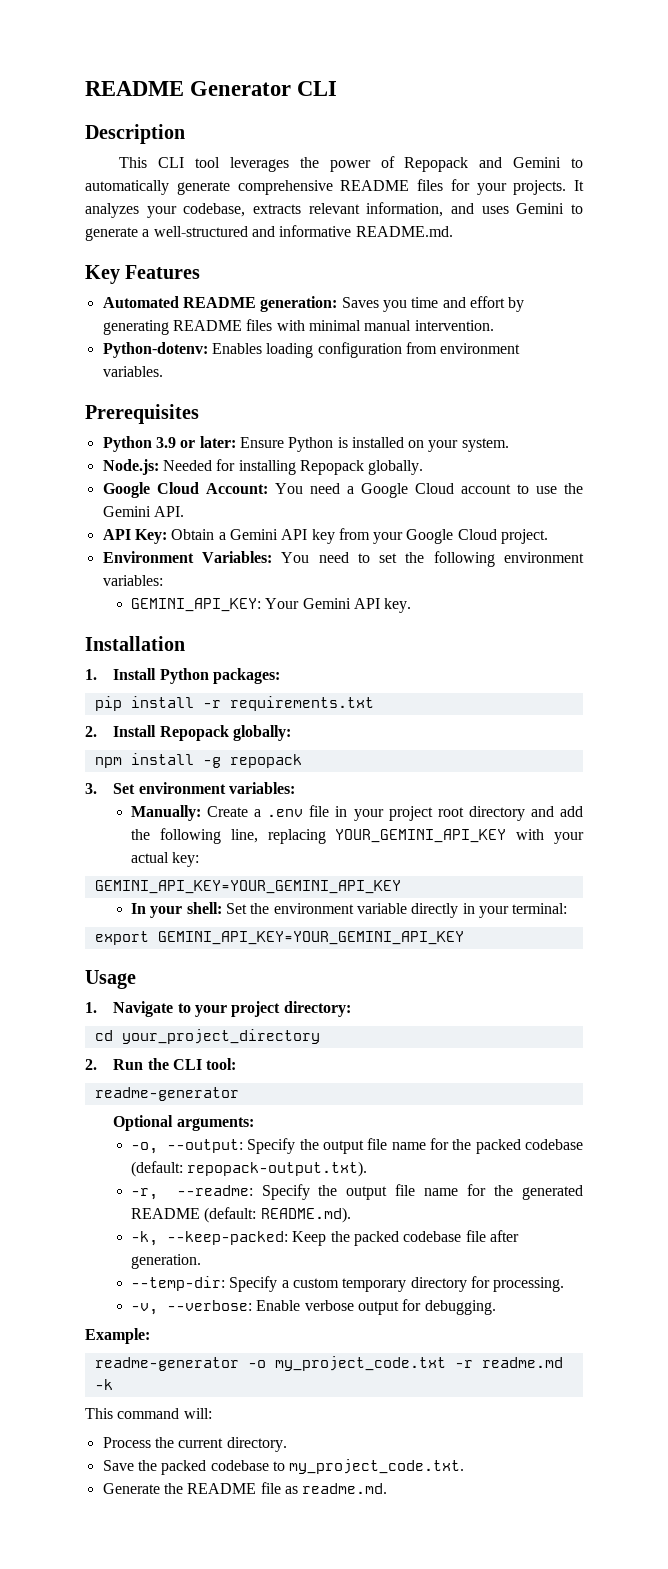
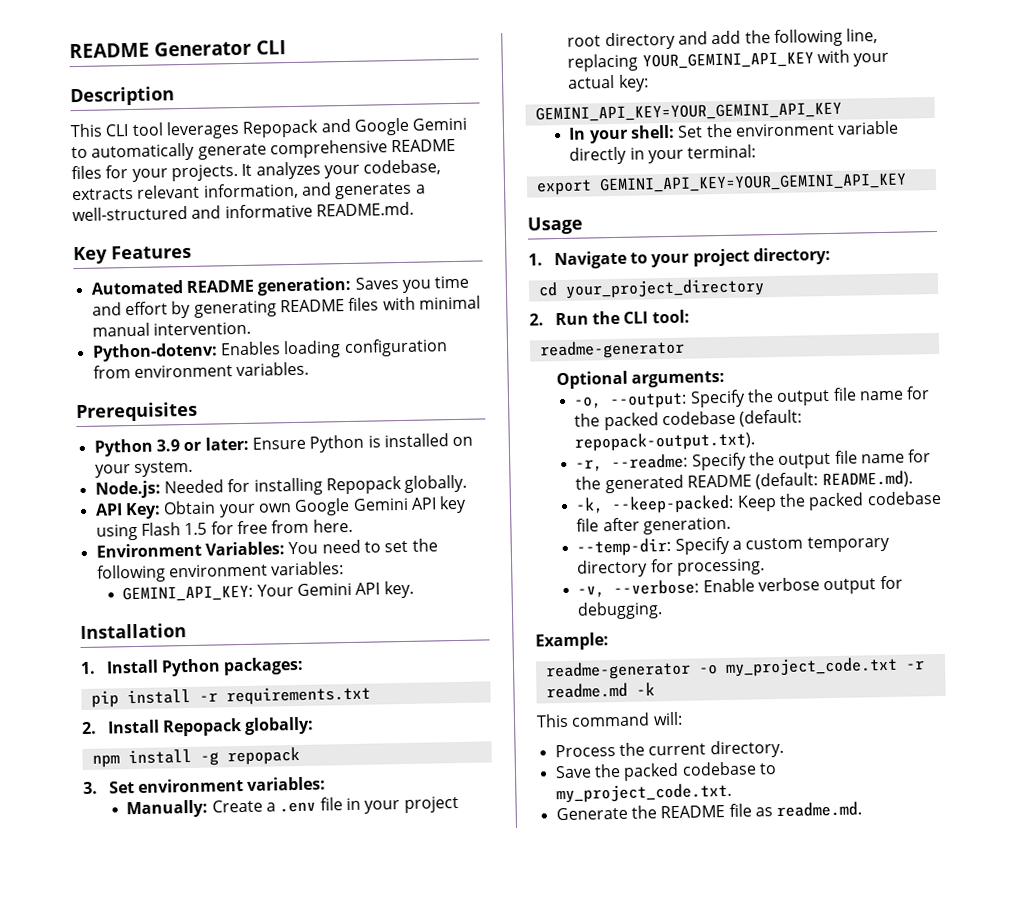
- This CLI tool leverages the power of Repopack and Gemini to automatically generate comprehensive README files for your projects.
+ This CLI tool leverages Repopack and Google Gemini to automatically generate comprehensive README files for your projects.
- It analyzes your codebase, extracts relevant information, and uses Gemini to generate a well-structured and informative README.md.
+ It analyzes your codebase, extracts relevant information, and generates a well-structured and informative README.md.
- Google Cloud Account: You need a Google Cloud account to use the Gemini API.
- API Key: Obtain a Gemini API key from your Google Cloud project.
+ API Key: Obtain your own Google Gemini API key using Flash 1.5 for free from here.

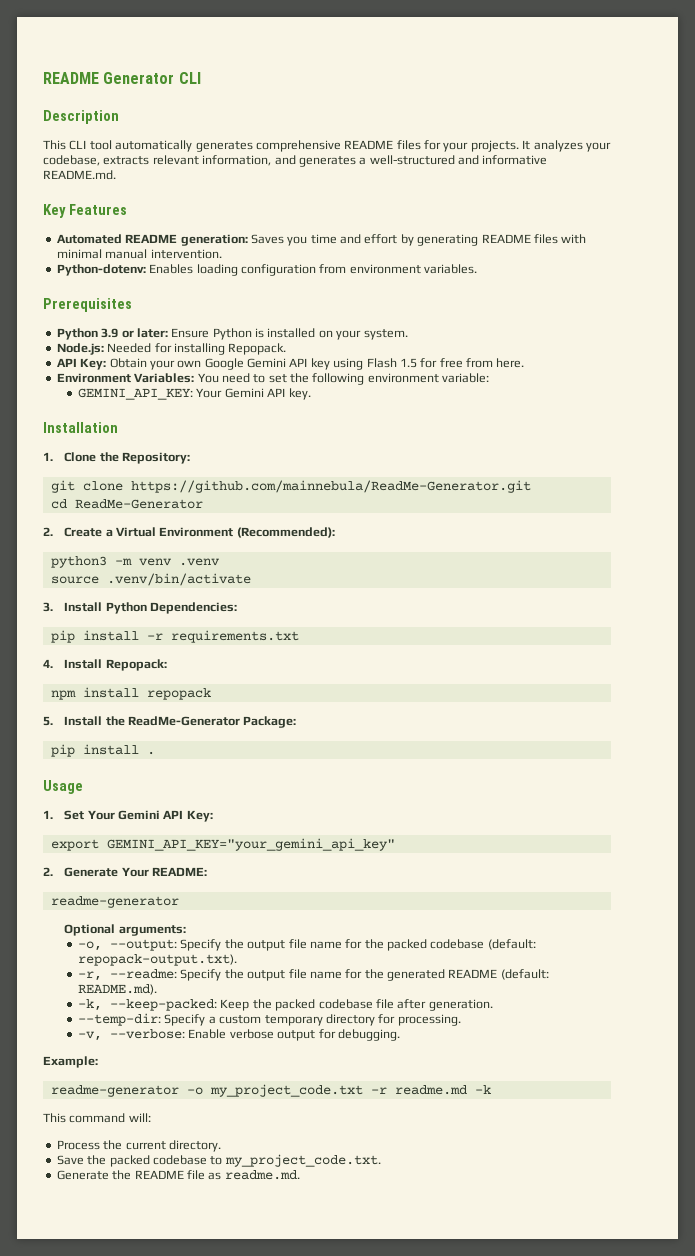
- This CLI tool leverages Repopack and Google Gemini to automatically generate comprehensive README files for your projects.
+ This CLI tool automatically generates comprehensive README files for your projects.
- Node.js: Needed for installing Repopack globally.
+ Node.js: Needed for installing Repopack.
- Environment Variables: You need to set the following environment variables:
+ Environment Variables: You need to set the following environment variable:
- 1. Install Python packages:
+ 1. Clone the Repository:
+ git clone https://github.com/mainnebula/ReadMe-Generator.git
+ cd ReadMe-Generator
+ 2. Create a Virtual Environment (Recommended):
+ python3 -m venv .venv
+ source .venv/bin/activate
+ 3. Install Python Dependencies:
- 2. Install Repopack globally:
+ 4. Install Repopack:
- npm install -g repopack
+ npm install repopack
- 3. Set environment variables:
- Manually: Create a .env file in your project root directory and add the following line, replacing YOUR_GEMINI_API_KEY with your actual key:
- GEMINI_API_KEY=YOUR_GEMINI_API_KEY
- In your shell: Set the environment variable directly in your terminal:
- export GEMINI_API_KEY=YOUR_GEMINI_API_KEY
+ 5. Install the ReadMe-Generator Package:
+ pip install .
  Usage
- 1. Navigate to your project directory:
- cd your_project_directory
- 2. Run the CLI tool:
+ 1. Set Your Gemini API Key:
+ export GEMINI_API_KEY="your_gemini_api_key"
+ 2. Generate Your README:

